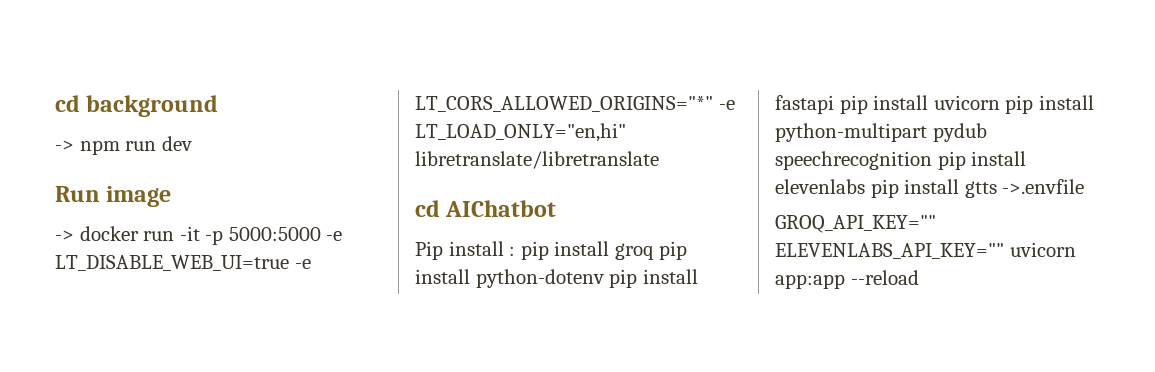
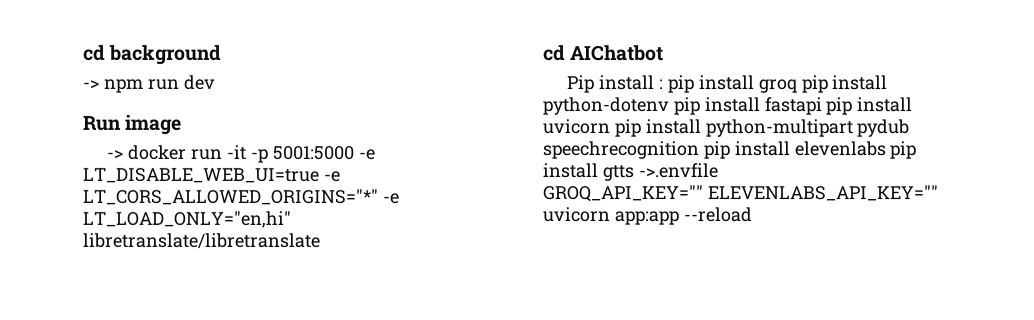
- -> docker run -it -p 5000:5000 -e LT_DISABLE_WEB_UI=true -e LT_CORS_ALLOWED_ORIGINS="*" -e LT_LOAD_ONLY="en,hi" libretranslate/libretranslate
+ -> docker run -it -p 5001:5000 -e LT_DISABLE_WEB_UI=true -e LT_CORS_ALLOWED_ORIGINS="*" -e LT_LOAD_ONLY="en,hi" libretranslate/libretranslate

